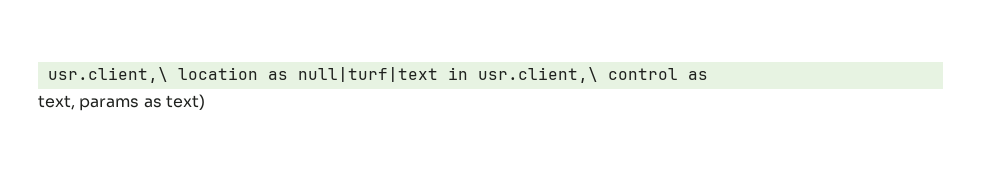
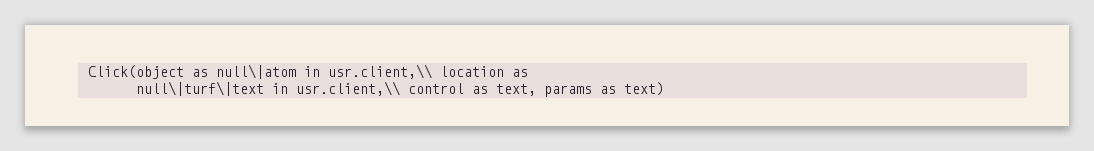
- usr.client,\ location as null|turf|text in usr.client,\ control as
- text, params as text)
+ Click(object as null\|atom in usr.client,\\ location as
+ null\|turf\|text in usr.client,\\ control as text, params as text)

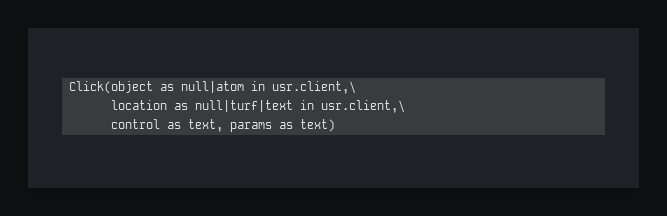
- Click(object as null\|atom in usr.client,\\ location as
- null\|turf\|text in usr.client,\\ control as text, params as text)
+ Click(object as null|atom in usr.client,\
+ location as null|turf|text in usr.client,\
+ control as text, params as text)

